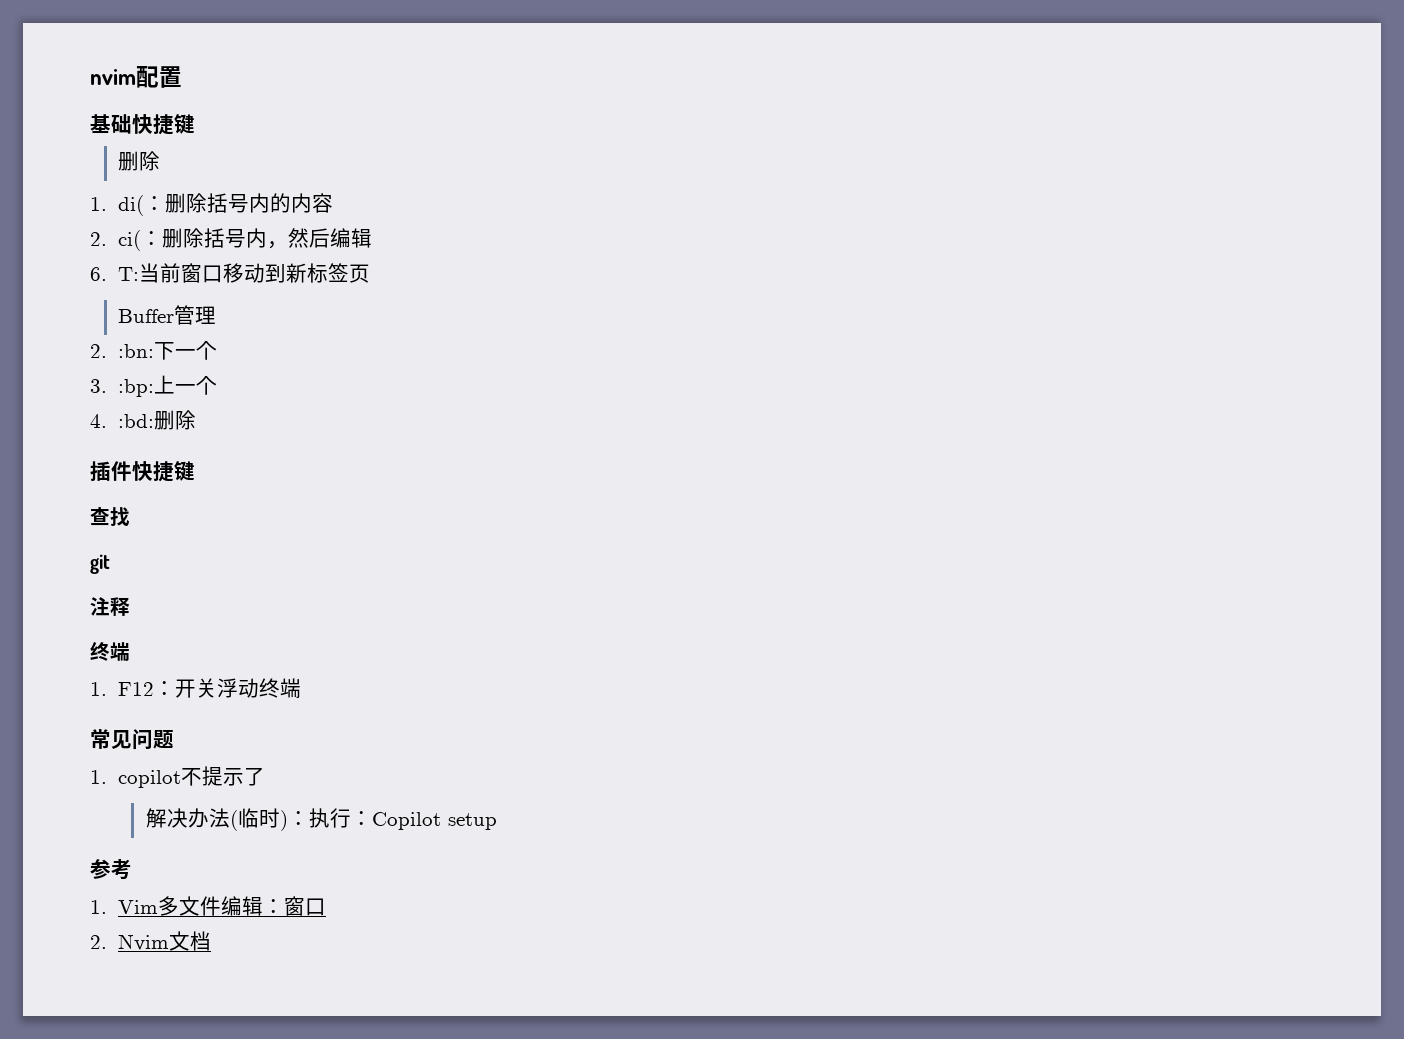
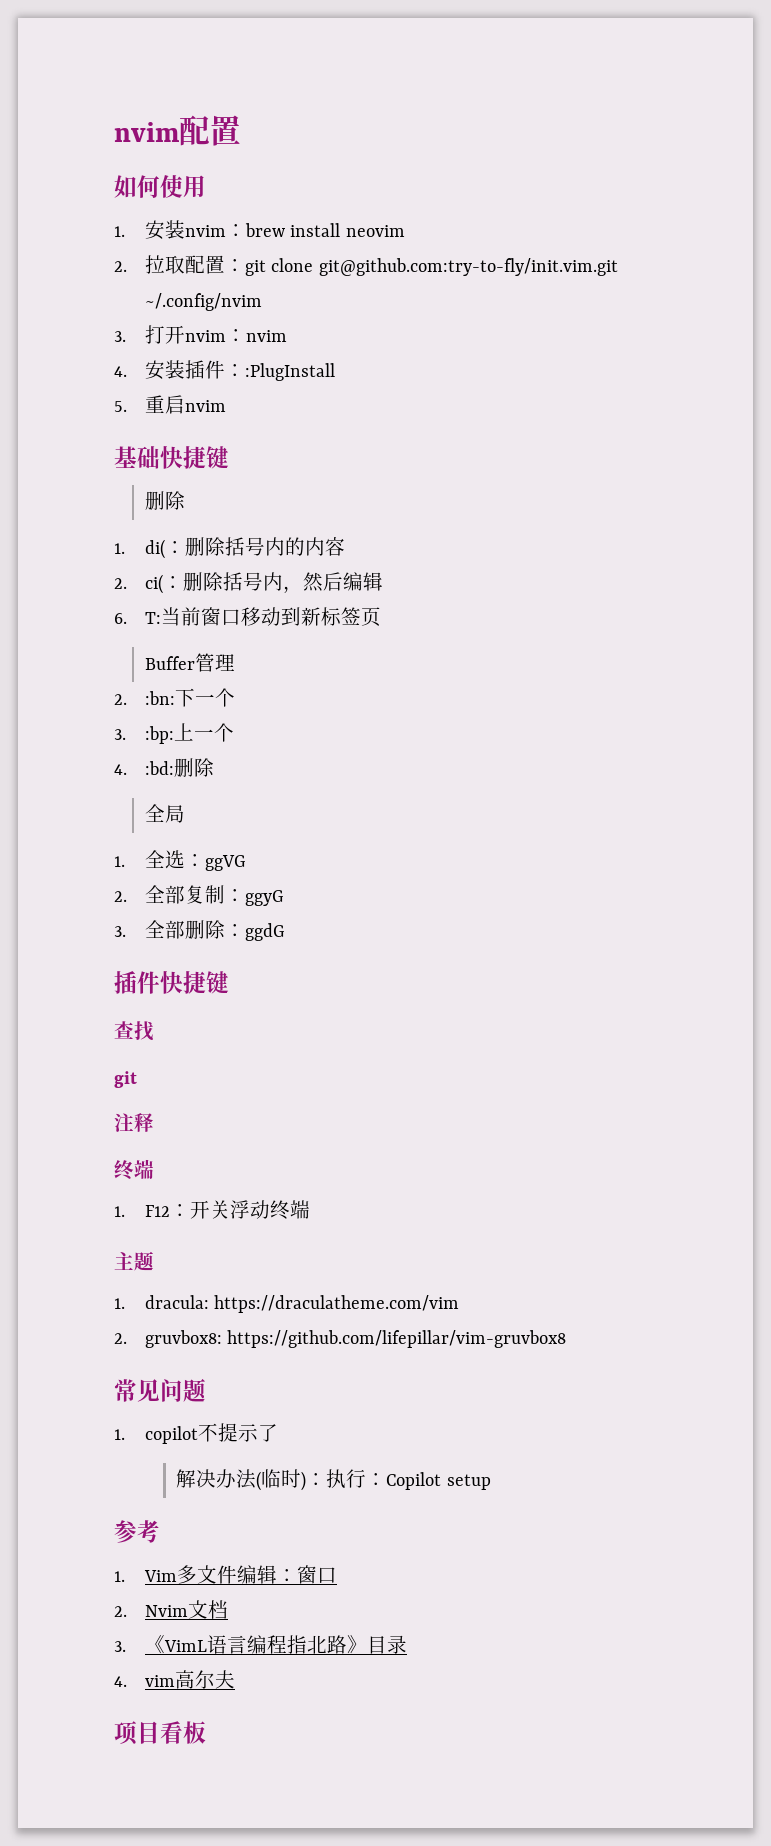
+ 如何使用
+ 1.安装nvim：brew install neovim
+ 2.拉取配置：git clone git@github.com:try-to-fly/init.vim.git ~/.config/nvim
+ 3.打开nvim：nvim
+ 4.安装插件：:PlugInstall
+ 5.重启nvim
+ 全局
+ 1.全选：ggVG
+ 2.全部复制：ggyG
+ 3.全部删除：ggdG
+ 主题
+ 1. dracula: https://draculatheme.com/vim
+ 2. gruvbox8: https://github.com/lifepillar/vim-gruvbox8
+ 3.《VimL语言编程指北路》目录
+ 4. vim高尔夫
+ 项目看板

